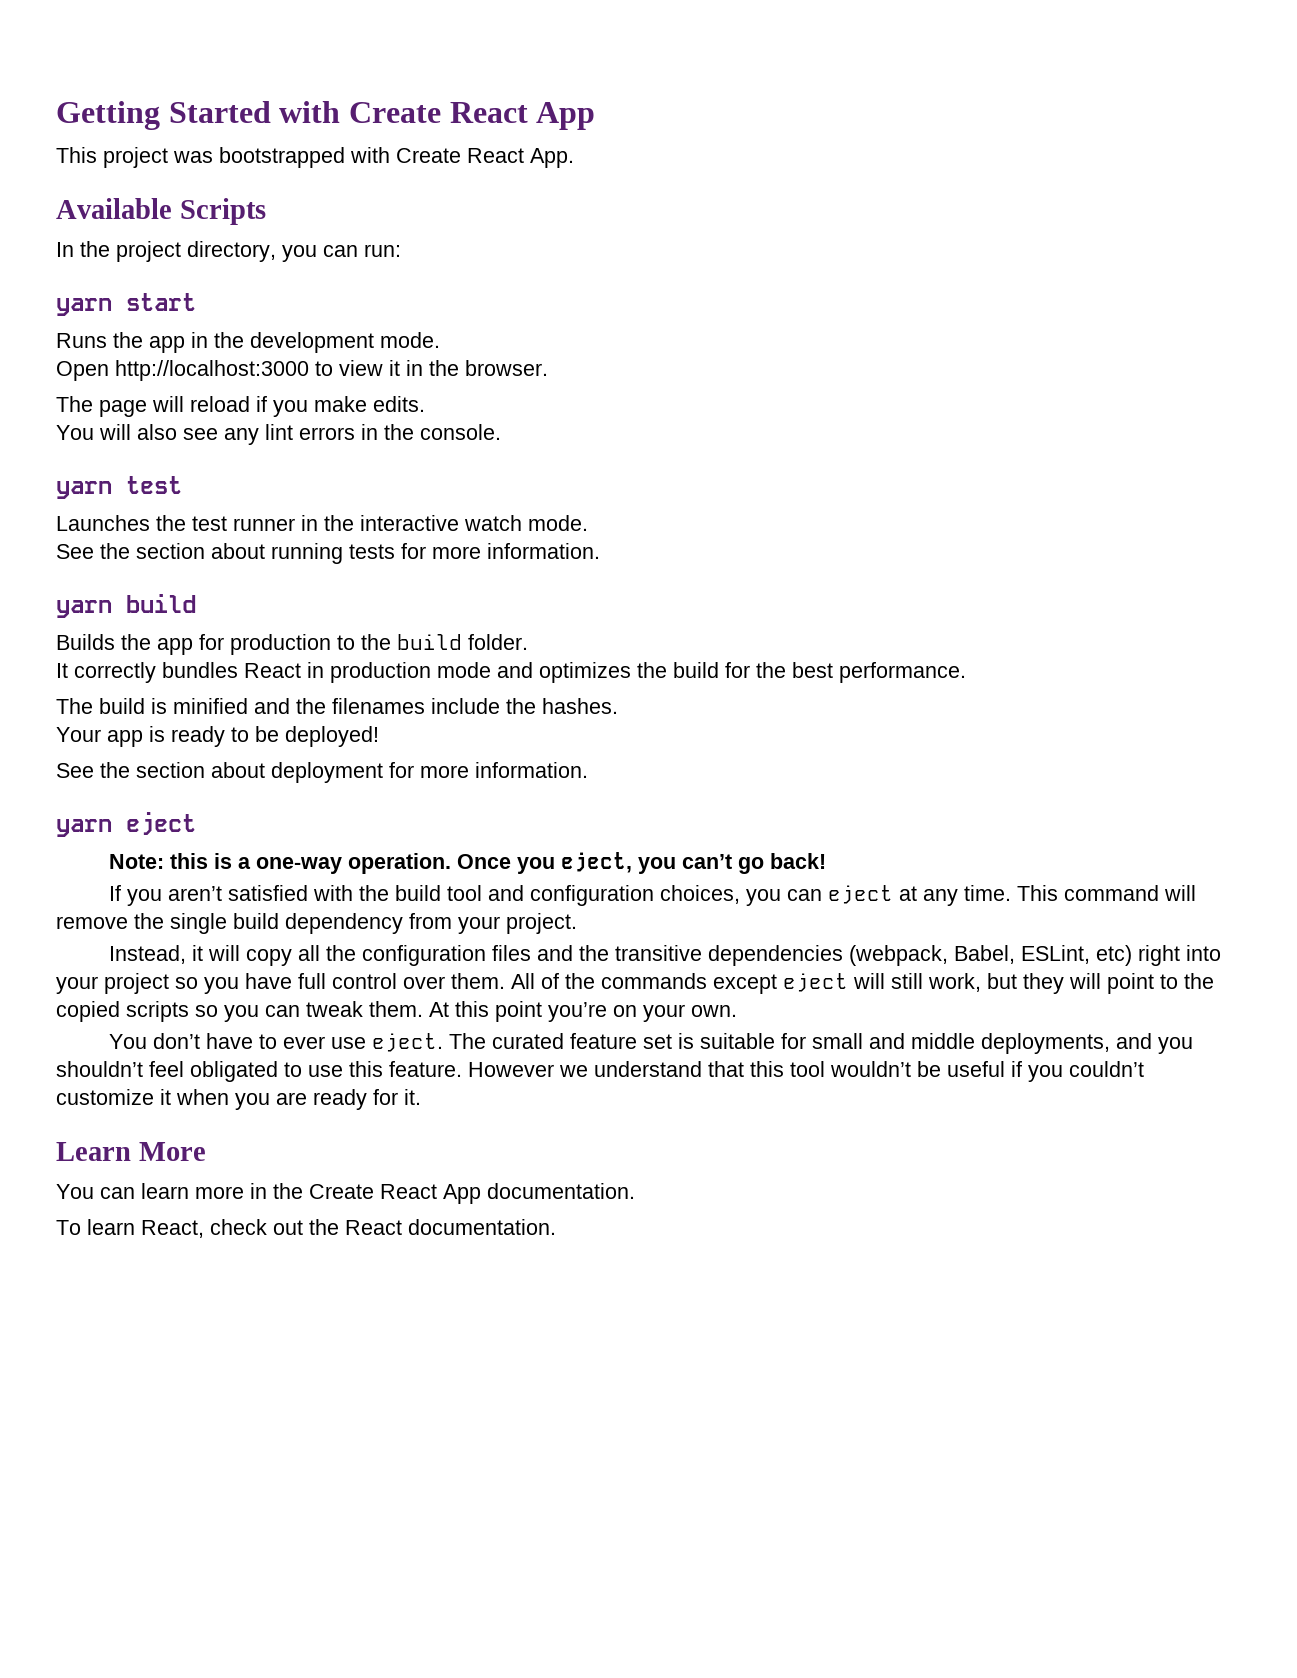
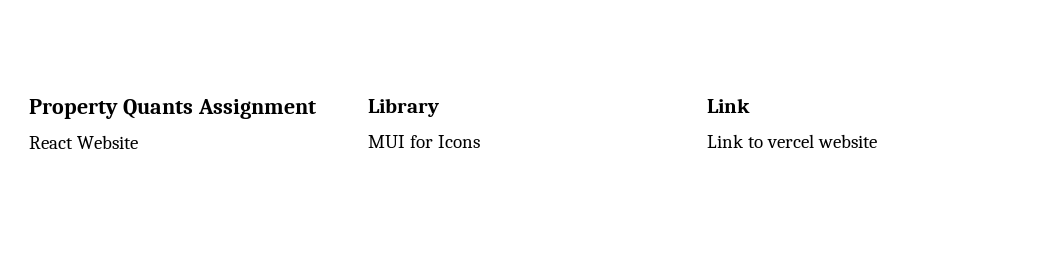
- Getting Started with Create React App
- This project was bootstrapped with Create React App.
- Available Scripts
- In the project directory, you can run:
- yarn start
- Runs the app in the development mode.
- Open http://localhost:3000 to view it in the browser.
- The page will reload if you make edits.
- You will also see any lint errors in the console.
- yarn test
- Launches the test runner in the interactive watch mode.
- See the section about running tests for more information.
- yarn build
- Builds the app for production to the build folder.
- It correctly bundles React in production mode and optimizes the build for the best performance.
- The build is minified and the filenames include the hashes.
- Your app is ready to be deployed!
- See the section about deployment for more information.
- yarn eject
- Note: this is a one-way operation. Once you eject, you can’t go back!
- If you aren’t satisfied with the build tool and configuration choices, you can eject at any time. This command will remove the single build dependency from your project.
- Instead, it will copy all the configuration files and the transitive dependencies (webpack, Babel, ESLint, etc) right into your project so you have full control over them. All of the commands except eject will still work, but they will point to the copied scripts so you can tweak them. At this point you’re on your own.
- You don’t have to ever use eject. The curated feature set is suitable for small and middle deployments, and you shouldn’t feel obligated to use this feature. However we understand that this tool wouldn’t be useful if you couldn’t customize it when you are ready for it.
- Learn More
- You can learn more in the Create React App documentation.
- To learn React, check out the React documentation.
+ Property Quants Assignment
+ React Website
+ Library
+ MUI for Icons
+ Link
+ Link to vercel website

